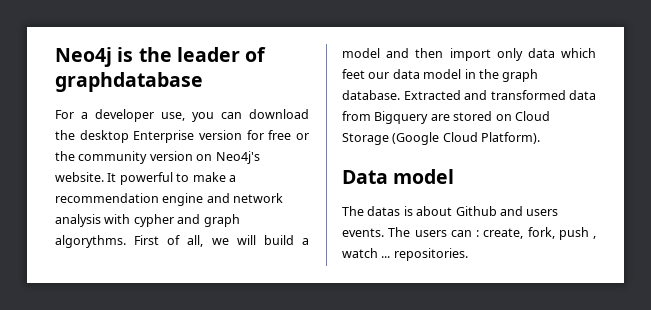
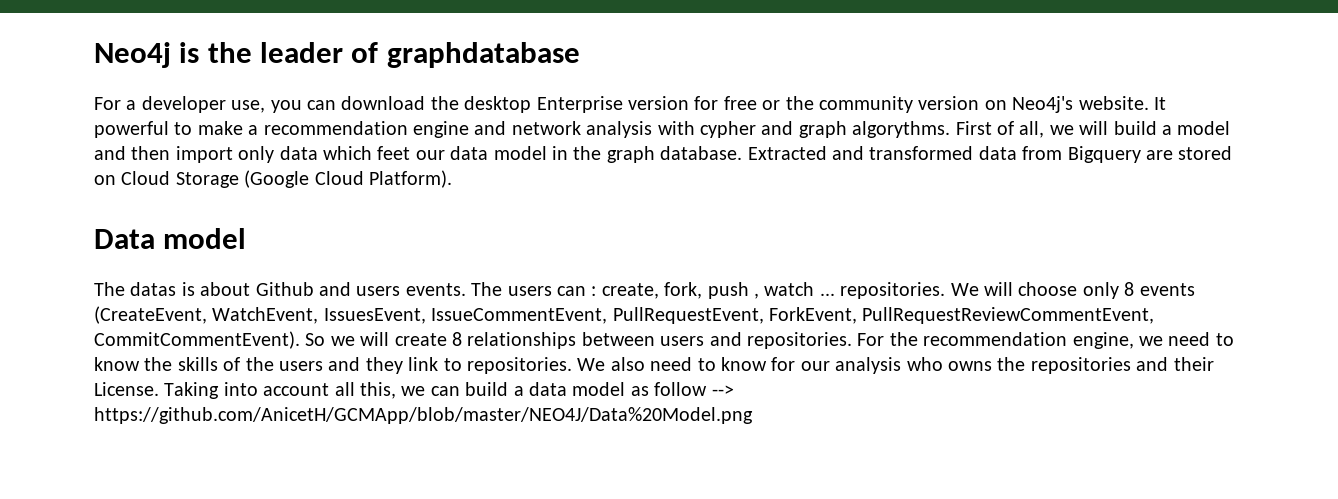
+ We will choose only 8 events (CreateEvent, WatchEvent, IssuesEvent, IssueCommentEvent, PullRequestEvent, ForkEvent, PullRequestReviewCommentEvent, CommitCommentEvent). So we will create 8 relationships between users and repositories. For the recommendation engine, we need to know the skills of the users and they link to repositories. We also need to know for our analysis who owns the repositories and their License. Taking into account all this, we can build a data model as follow --> https://github.com/AnicetH/GCMApp/blob/master/NEO4J/Data%20Model.png

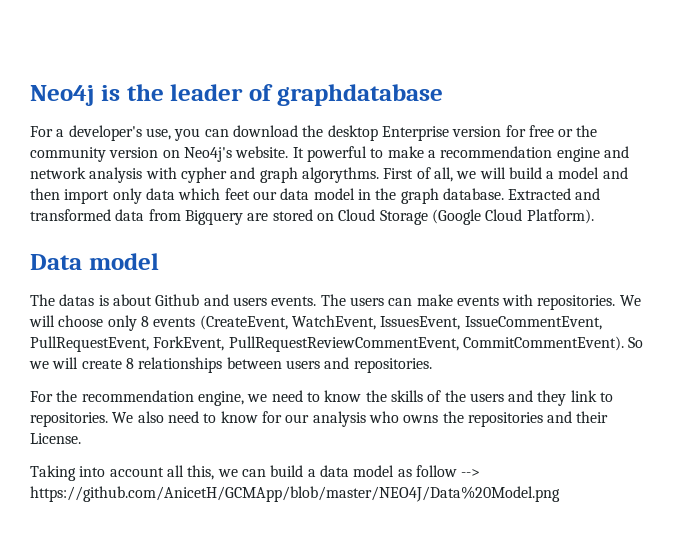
- For a developer use, you can download the desktop Enterprise version for free or the community version on Neo4j's website.
+ For a developer's use, you can download the desktop Enterprise version for free or the community version on Neo4j's website.
- The users can : create, fork, push , watch ... repositories.
+ The users can make events with repositories.
- So we will create 8 relationships between users and repositories. For the recommendation engine, we need to know the skills of the users and they link to repositories.
+ So we will create 8 relationships between users and repositories.
+ For the recommendation engine, we need to know the skills of the users and they link to repositories.
- We also need to know for our analysis who owns the repositories and their License. Taking into account all this, we can build a data model as follow --> https://github.com/AnicetH/GCMApp/blob/master/NEO4J/Data%20Model.png
+ We also need to know for our analysis who owns the repositories and their License.
+ Taking into account all this, we can build a data model as follow --> https://github.com/AnicetH/GCMApp/blob/master/NEO4J/Data%20Model.png

